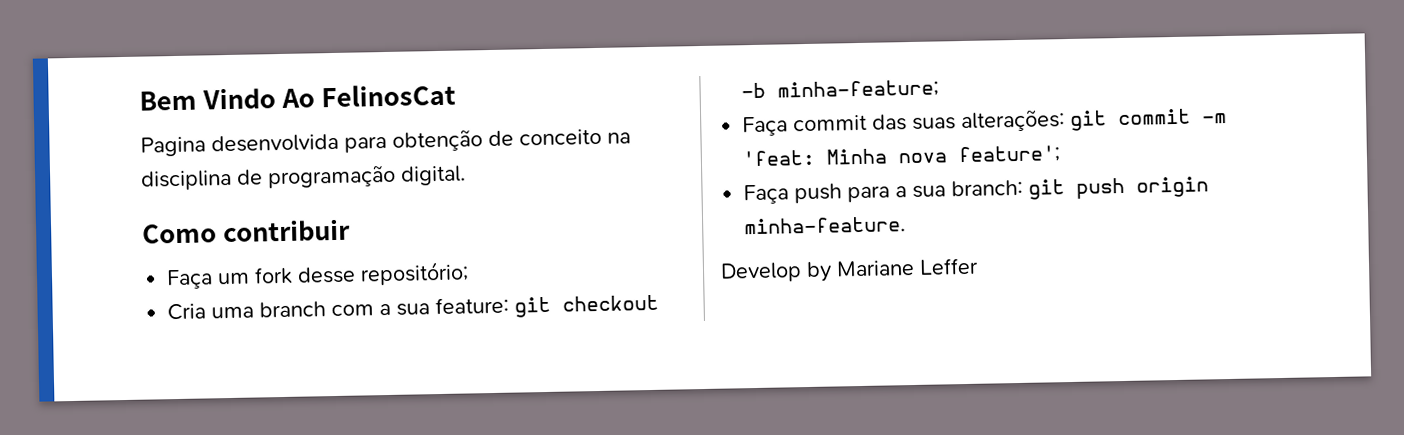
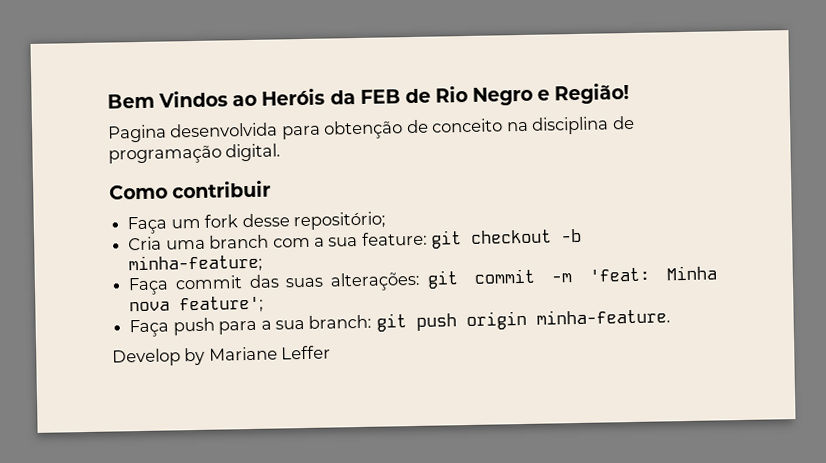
- Bem Vindo Ao FelinosCat
+ Bem Vindos ao Heróis da FEB de Rio Negro e Região!

